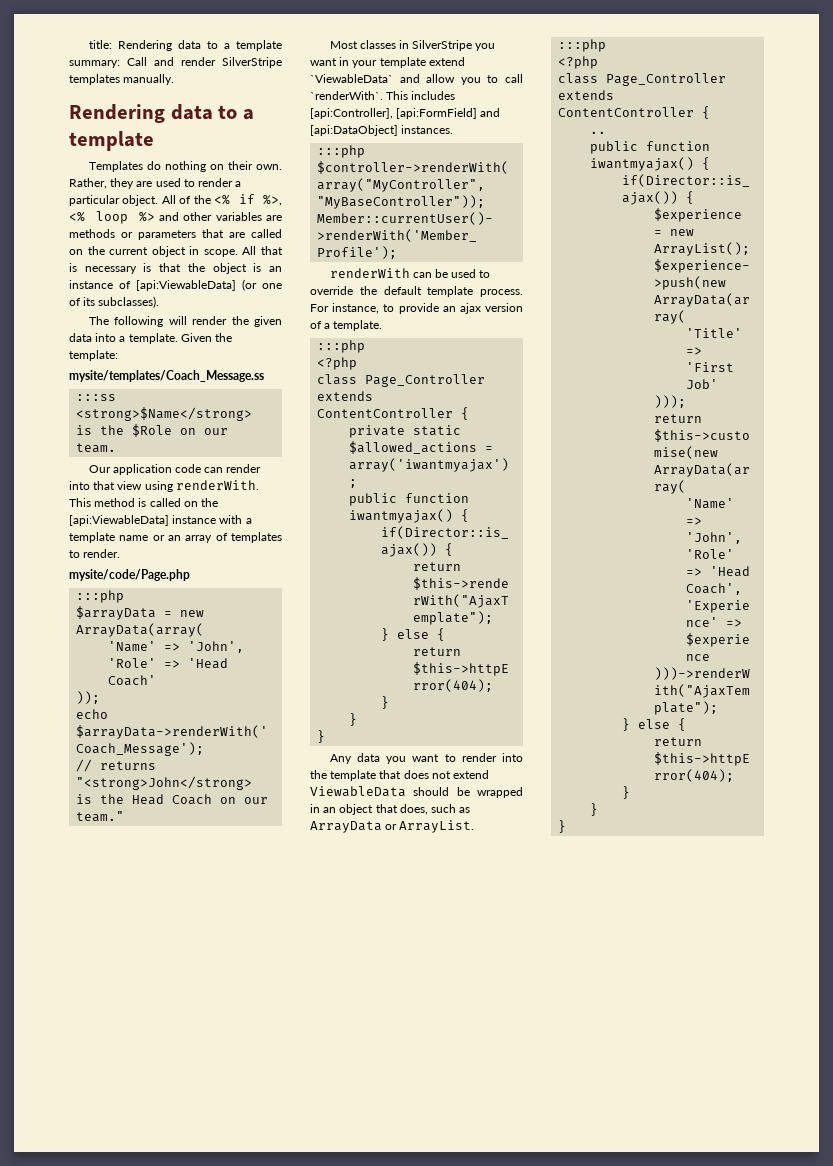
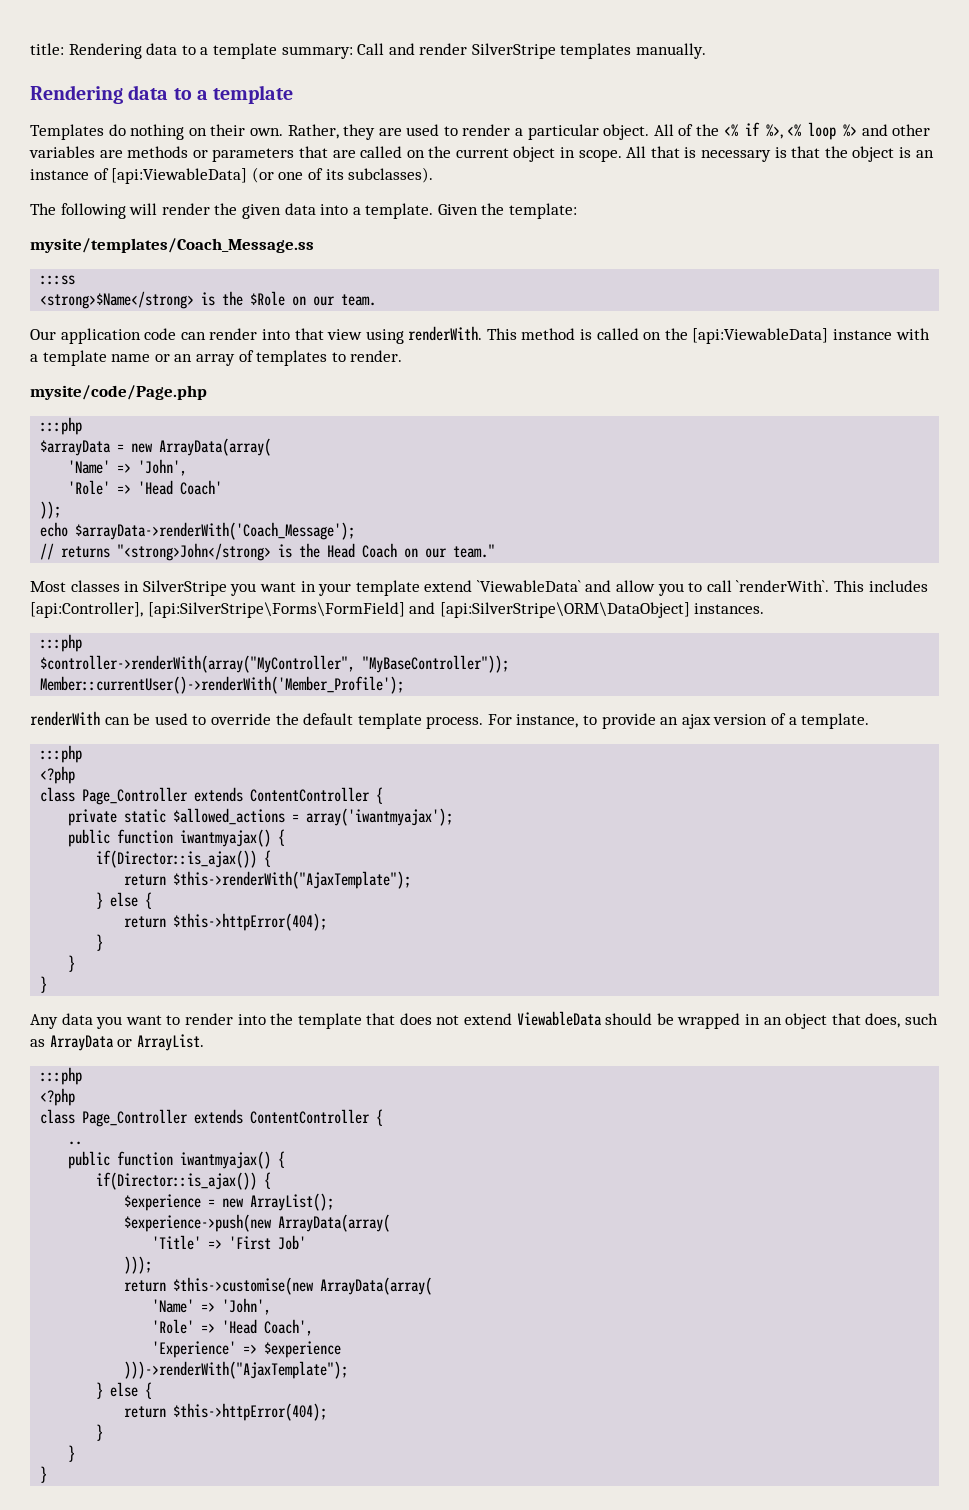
- This includes [api:Controller], [api:FormField] and [api:DataObject] instances.
+ This includes [api:Controller], [api:SilverStripe\Forms\FormField] and [api:SilverStripe\ORM\DataObject] instances.

